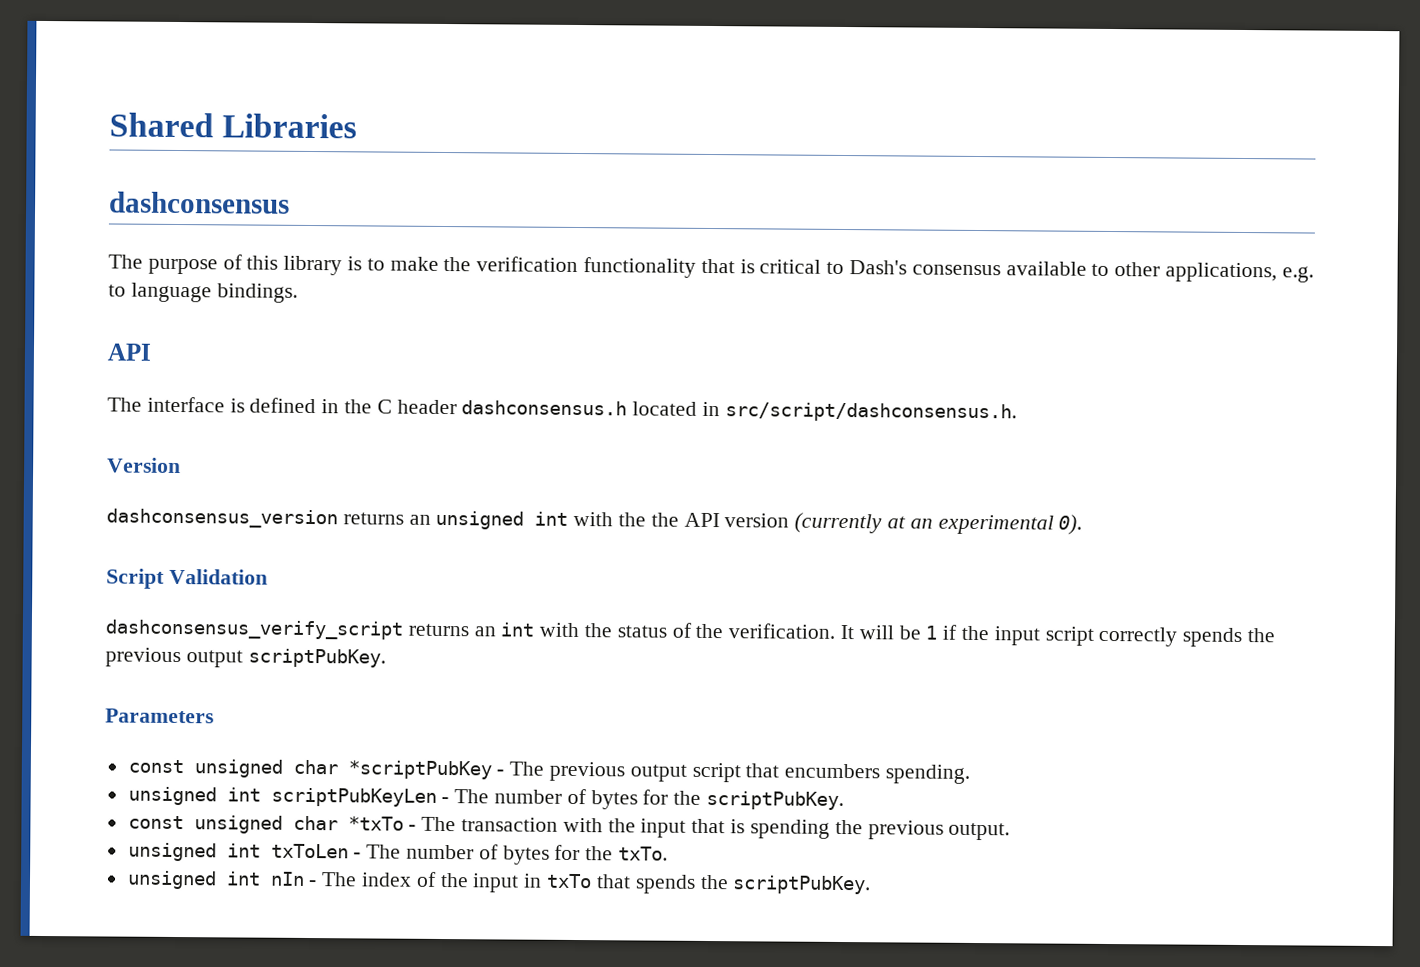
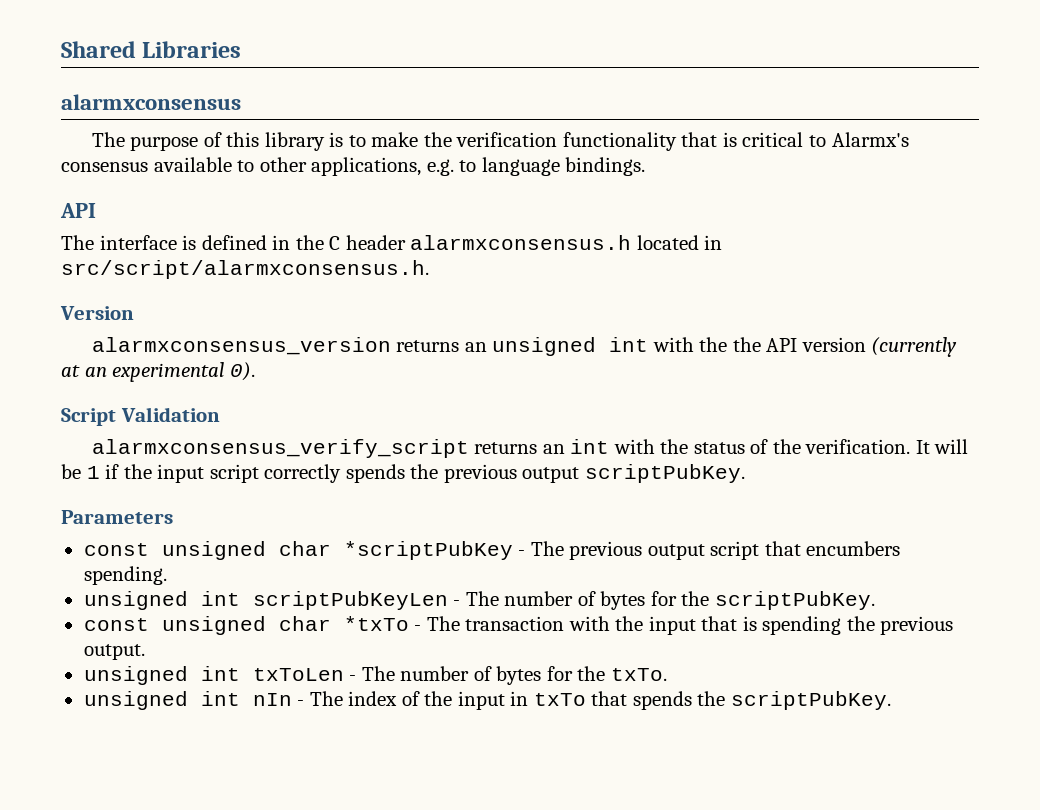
- dashconsensus
+ alarmxconsensus
- The purpose of this library is to make the verification functionality that is critical to Dash's consensus available to other applications, e.g. to language bindings.
+ The purpose of this library is to make the verification functionality that is critical to Alarmx's consensus available to other applications, e.g. to language bindings.
- The interface is defined in the C header dashconsensus.h located in src/script/dashconsensus.h.
+ The interface is defined in the C header alarmxconsensus.h located in src/script/alarmxconsensus.h.
- dashconsensus_version returns an unsigned int with the the API version (currently at an experimental 0).
+ alarmxconsensus_version returns an unsigned int with the the API version (currently at an experimental 0).
- dashconsensus_verify_script returns an int with the status of the verification.
+ alarmxconsensus_verify_script returns an int with the status of the verification.

